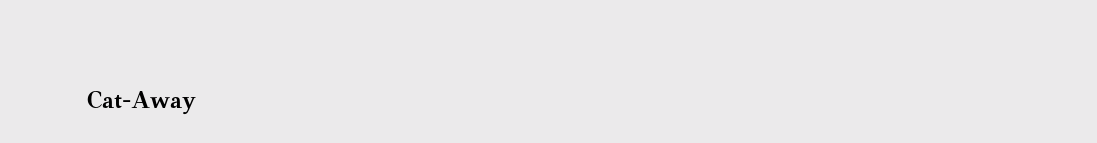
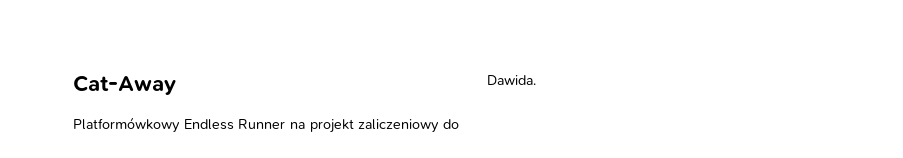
+ Platformówkowy Endless Runner na projekt zaliczeniowy do Dawida.

